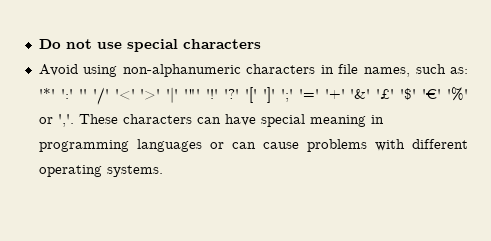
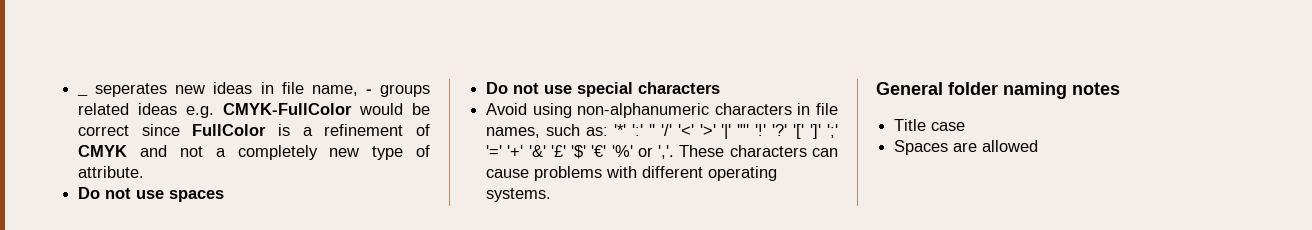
+ _ seperates new ideas in file name, - groups related ideas e.g. CMYK-FullColor would be correct since FullColor is a refinement of CMYK and not a completely new type of attribute.
+ Do not use spaces
- These characters can have special meaning in programming languages or can cause problems with different operating systems.
+ These characters can cause problems with different operating systems.
+ General folder naming notes
+ Title case
+ Spaces are allowed

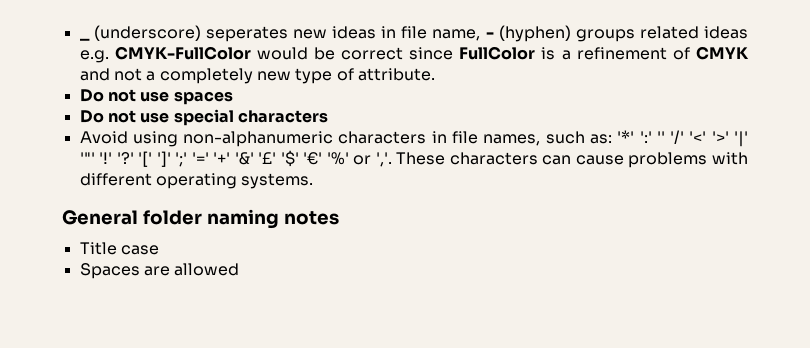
- _ seperates new ideas in file name, - groups related ideas e.g. CMYK-FullColor would be correct since FullColor is a refinement of CMYK and not a completely new type of attribute.
+ _ (underscore) seperates new ideas in file name, - (hyphen) groups related ideas e.g. CMYK-FullColor would be correct since FullColor is a refinement of CMYK and not a completely new type of attribute.

